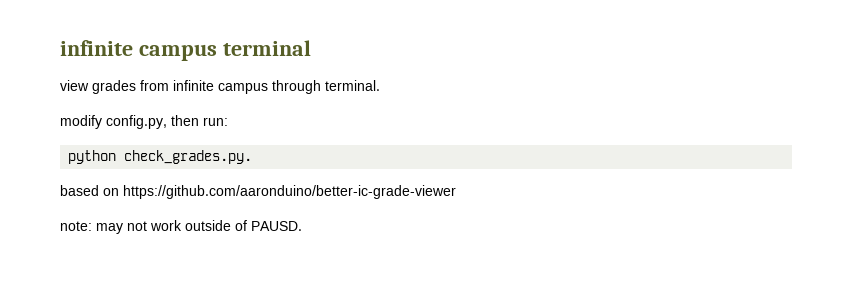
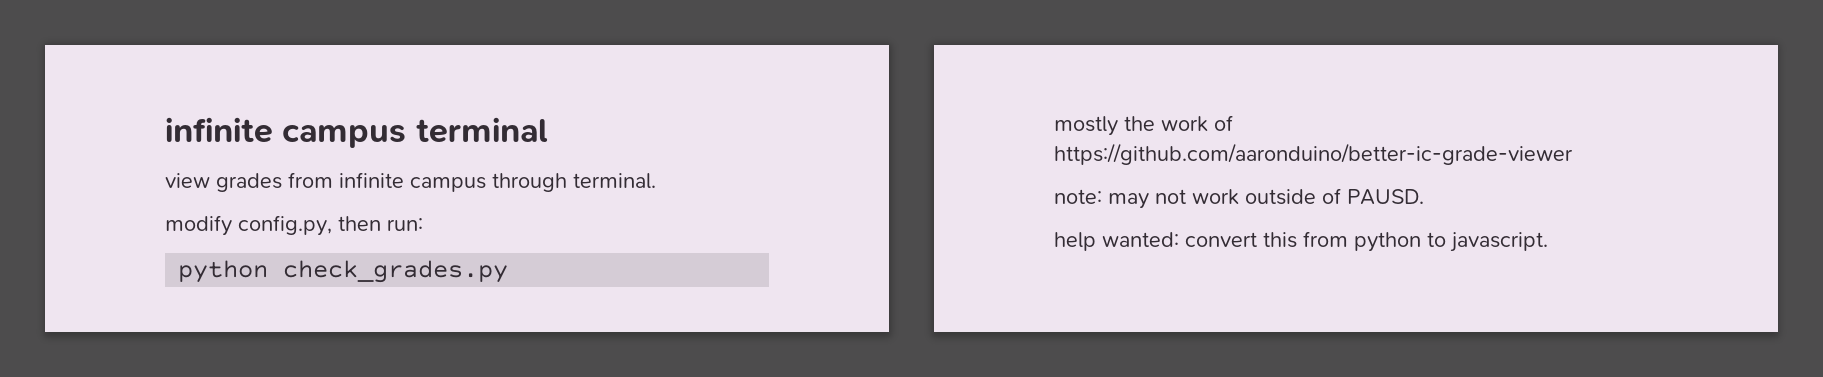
- python check_grades.py.
- based on https://github.com/aaronduino/better-ic-grade-viewer
+ python check_grades.py
+ mostly the work of https://github.com/aaronduino/better-ic-grade-viewer
+ help wanted: convert this from python to javascript.

